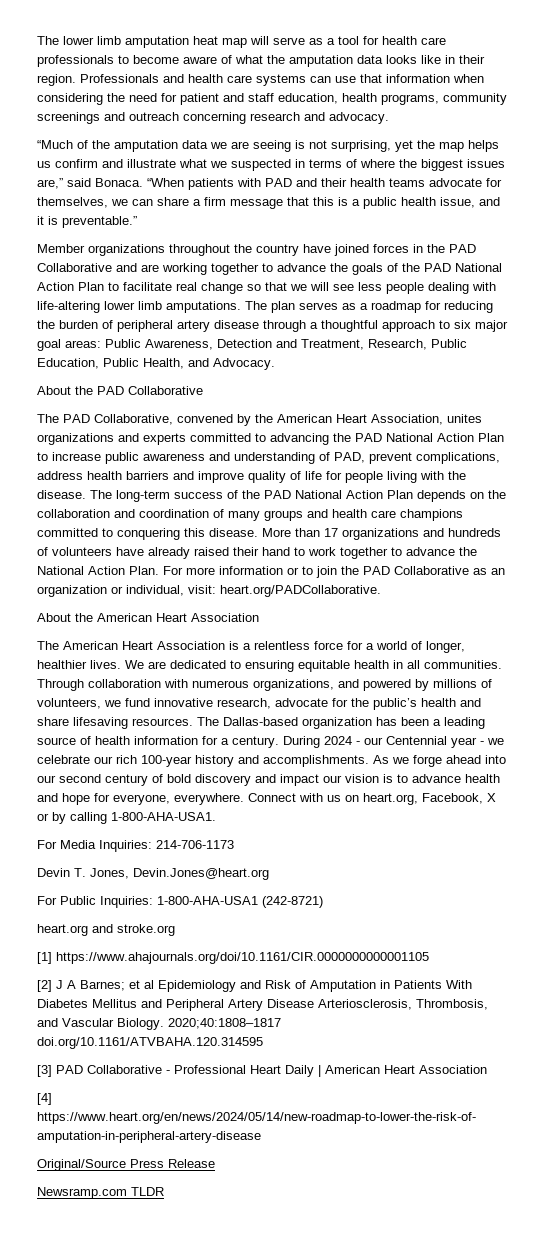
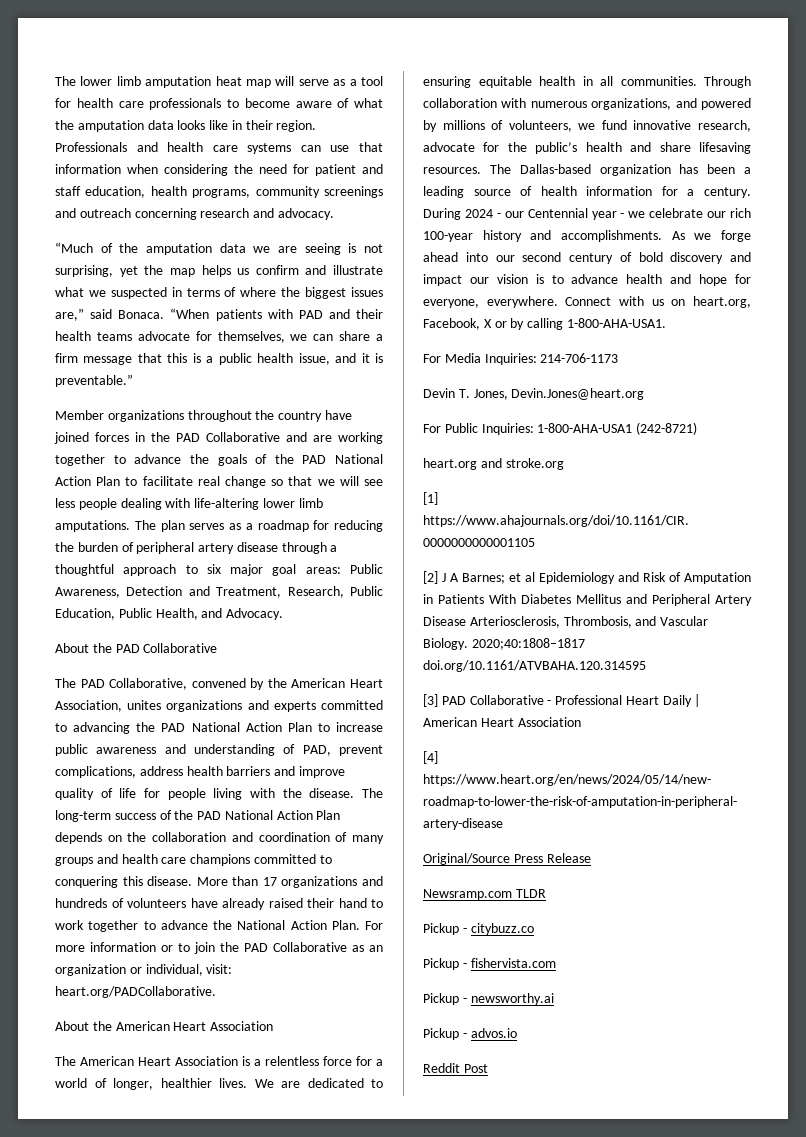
+ Pickup - citybuzz.co
+ Pickup - fishervista.com
+ Pickup - newsworthy.ai
+ Pickup - advos.io
+ Reddit Post

